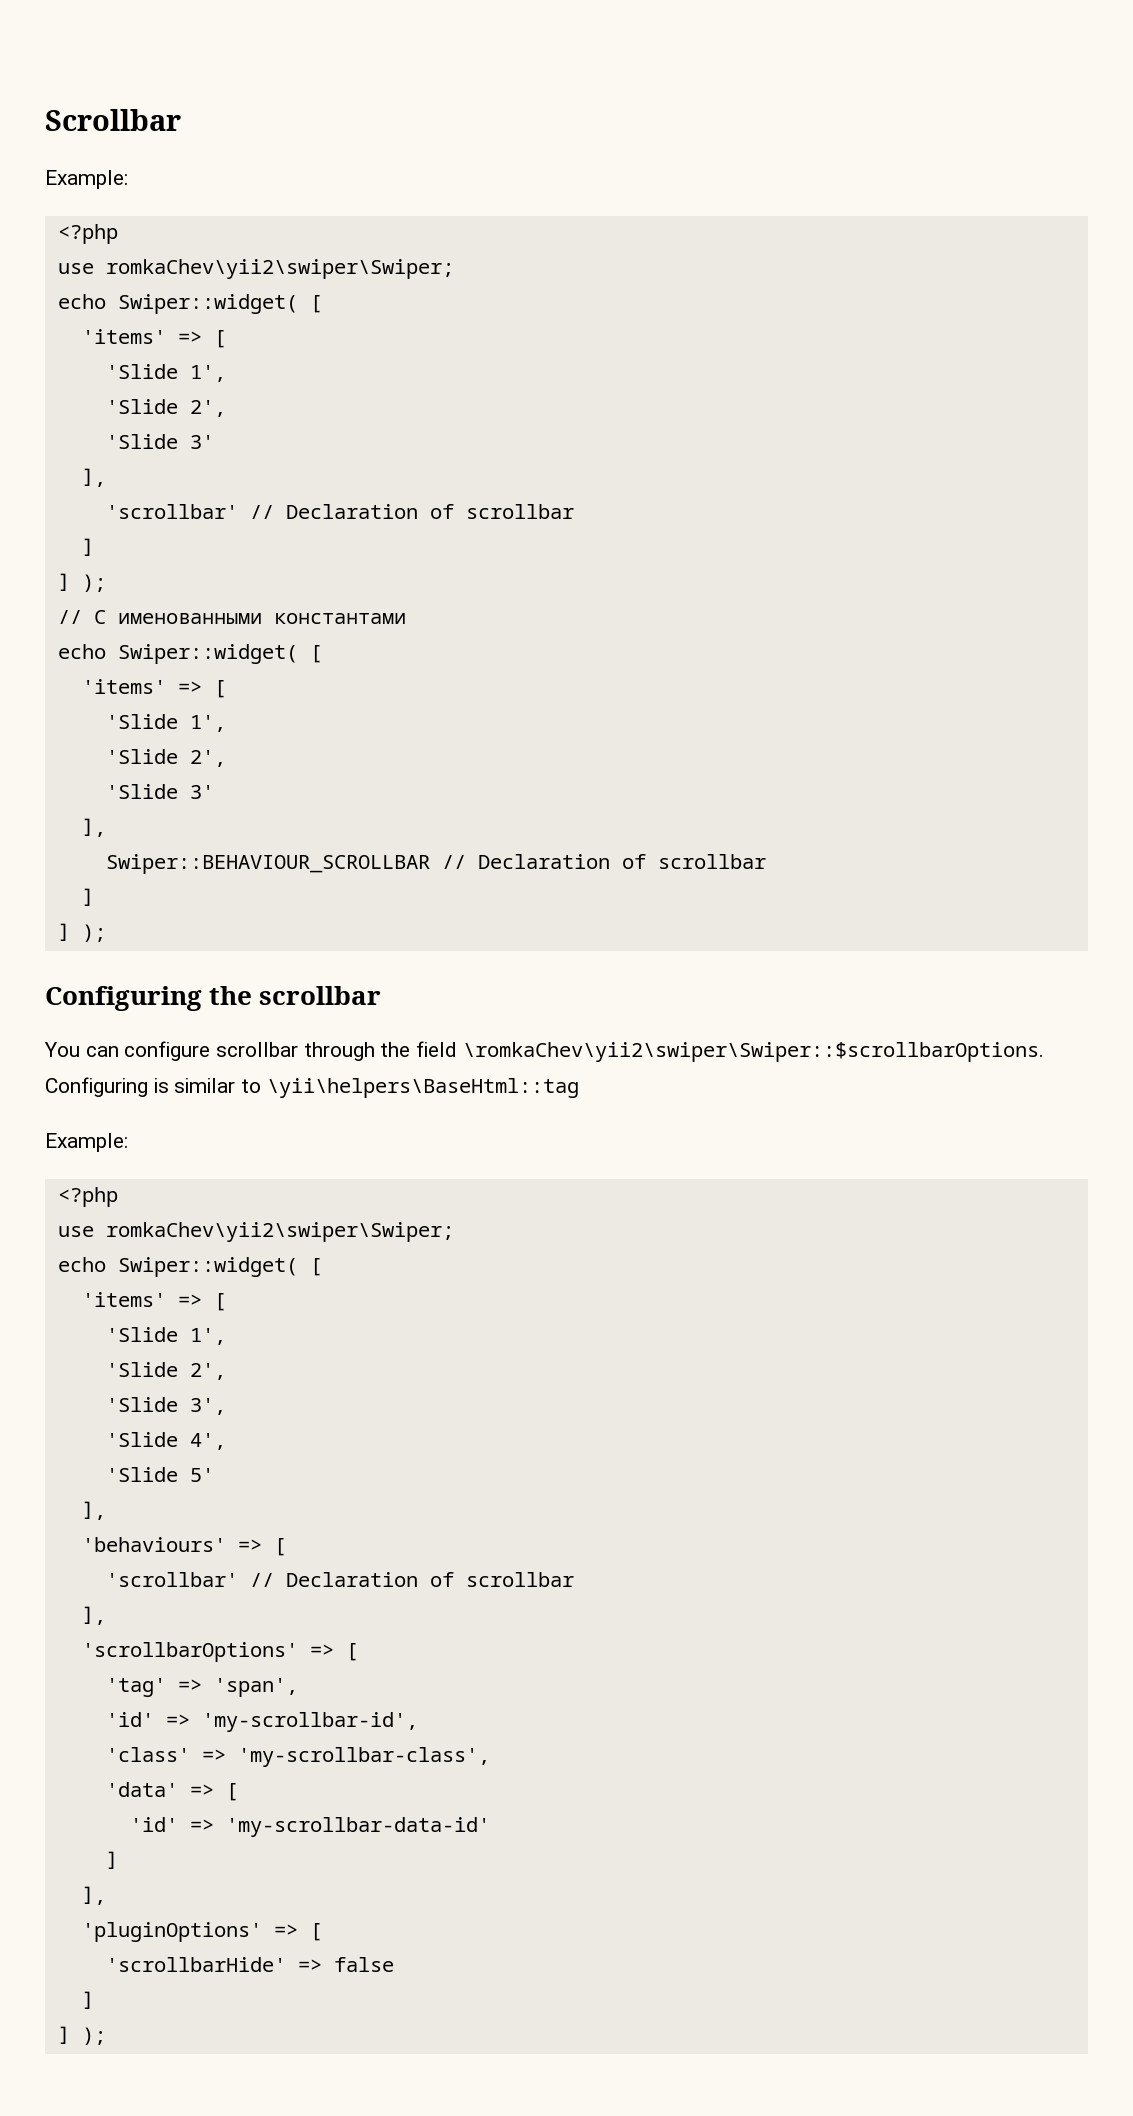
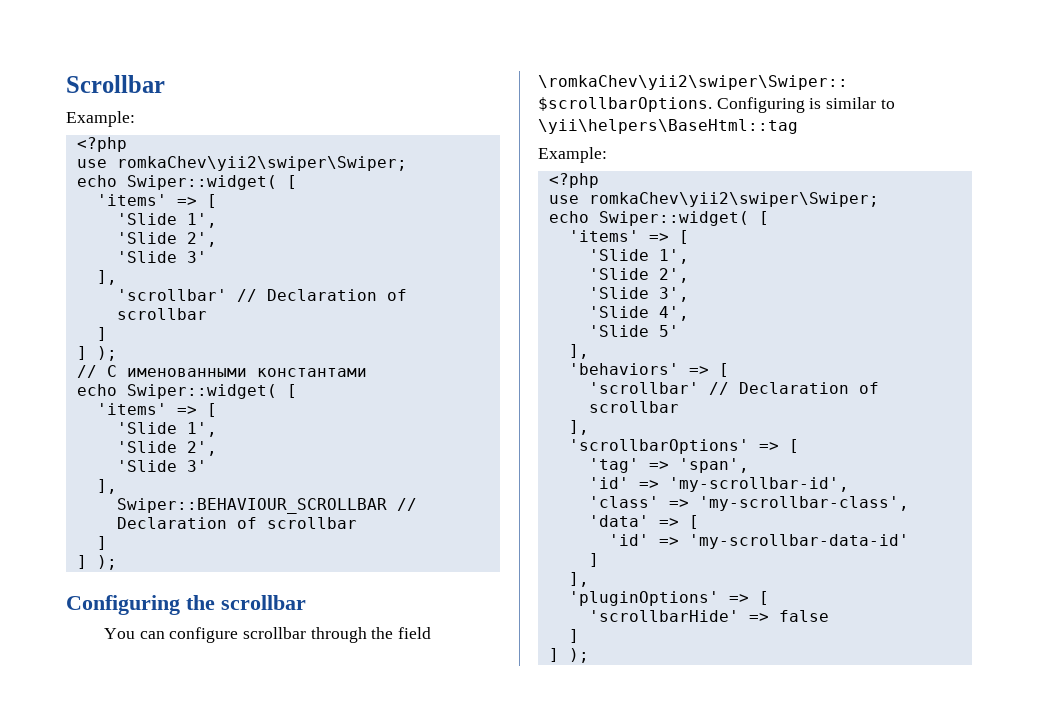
- 'behaviours' => [
+ 'behaviors' => [

